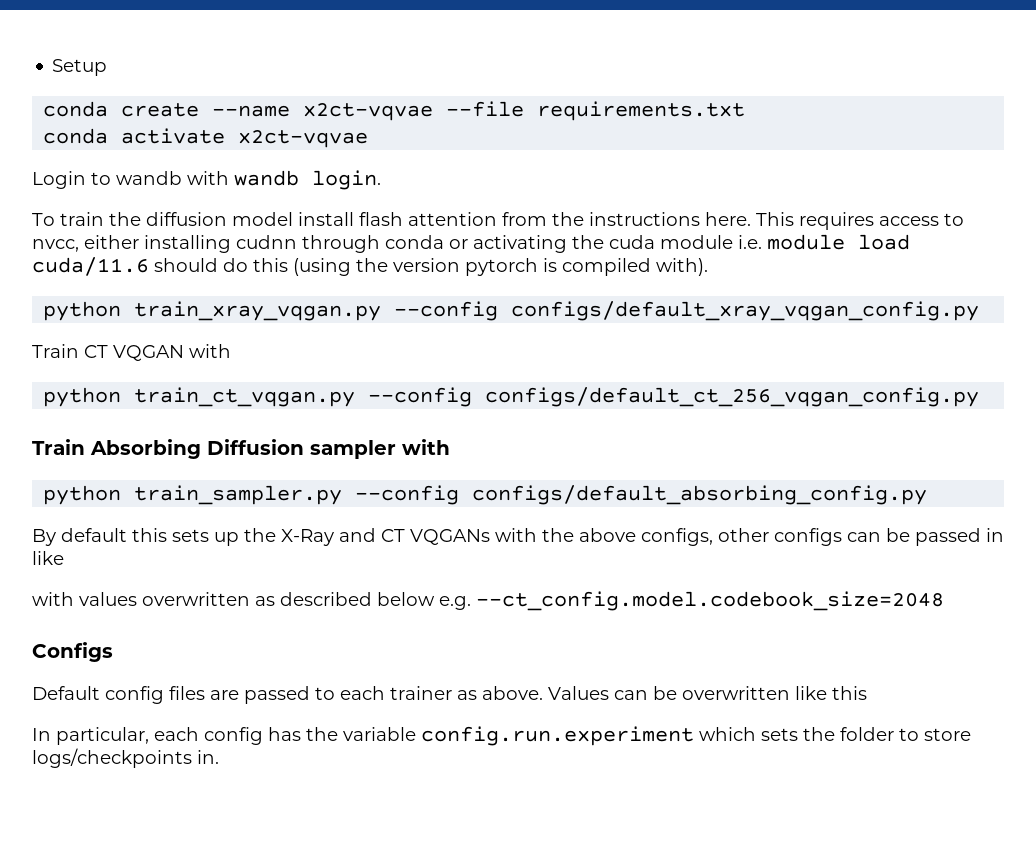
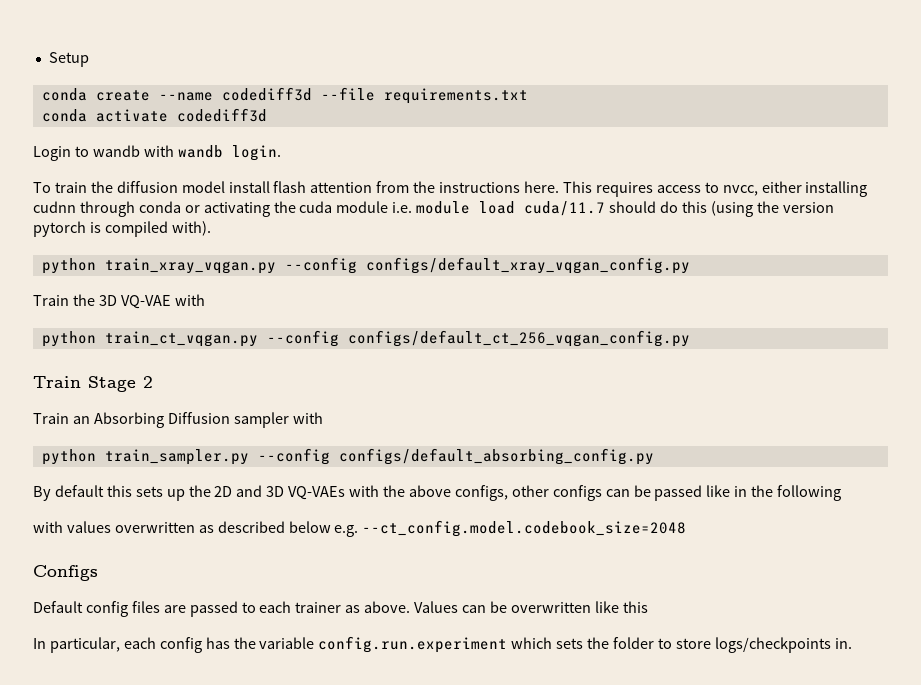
- conda create --name x2ct-vqvae --file requirements.txt
+ conda create --name codediff3d --file requirements.txt
- conda activate x2ct-vqvae
+ conda activate codediff3d
- This requires access to nvcc, either installing cudnn through conda or activating the cuda module i.e. module load cuda/11.6 should do this (using the version pytorch is compiled with).
+ This requires access to nvcc, either installing cudnn through conda or activating the cuda module i.e. module load cuda/11.7 should do this (using the version pytorch is compiled with).
- Train CT VQGAN with
+ Train the 3D VQ-VAE with
- Train Absorbing Diffusion sampler with
+ Train Stage 2
+ Train an Absorbing Diffusion sampler with
- By default this sets up the X-Ray and CT VQGANs with the above configs, other configs can be passed in like
+ By default this sets up the 2D and 3D VQ-VAEs with the above configs, other configs can be passed like in the following

